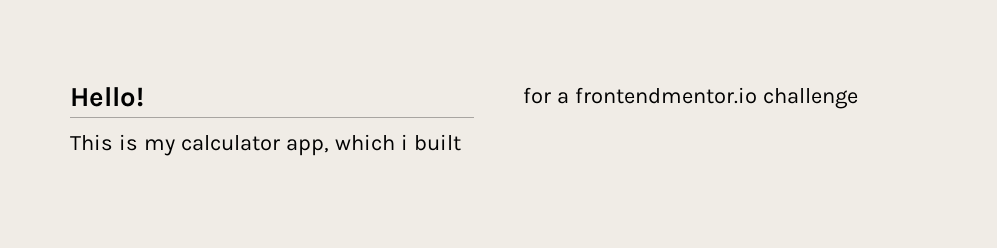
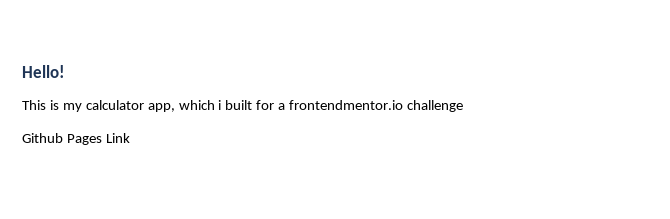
+ Github Pages Link

